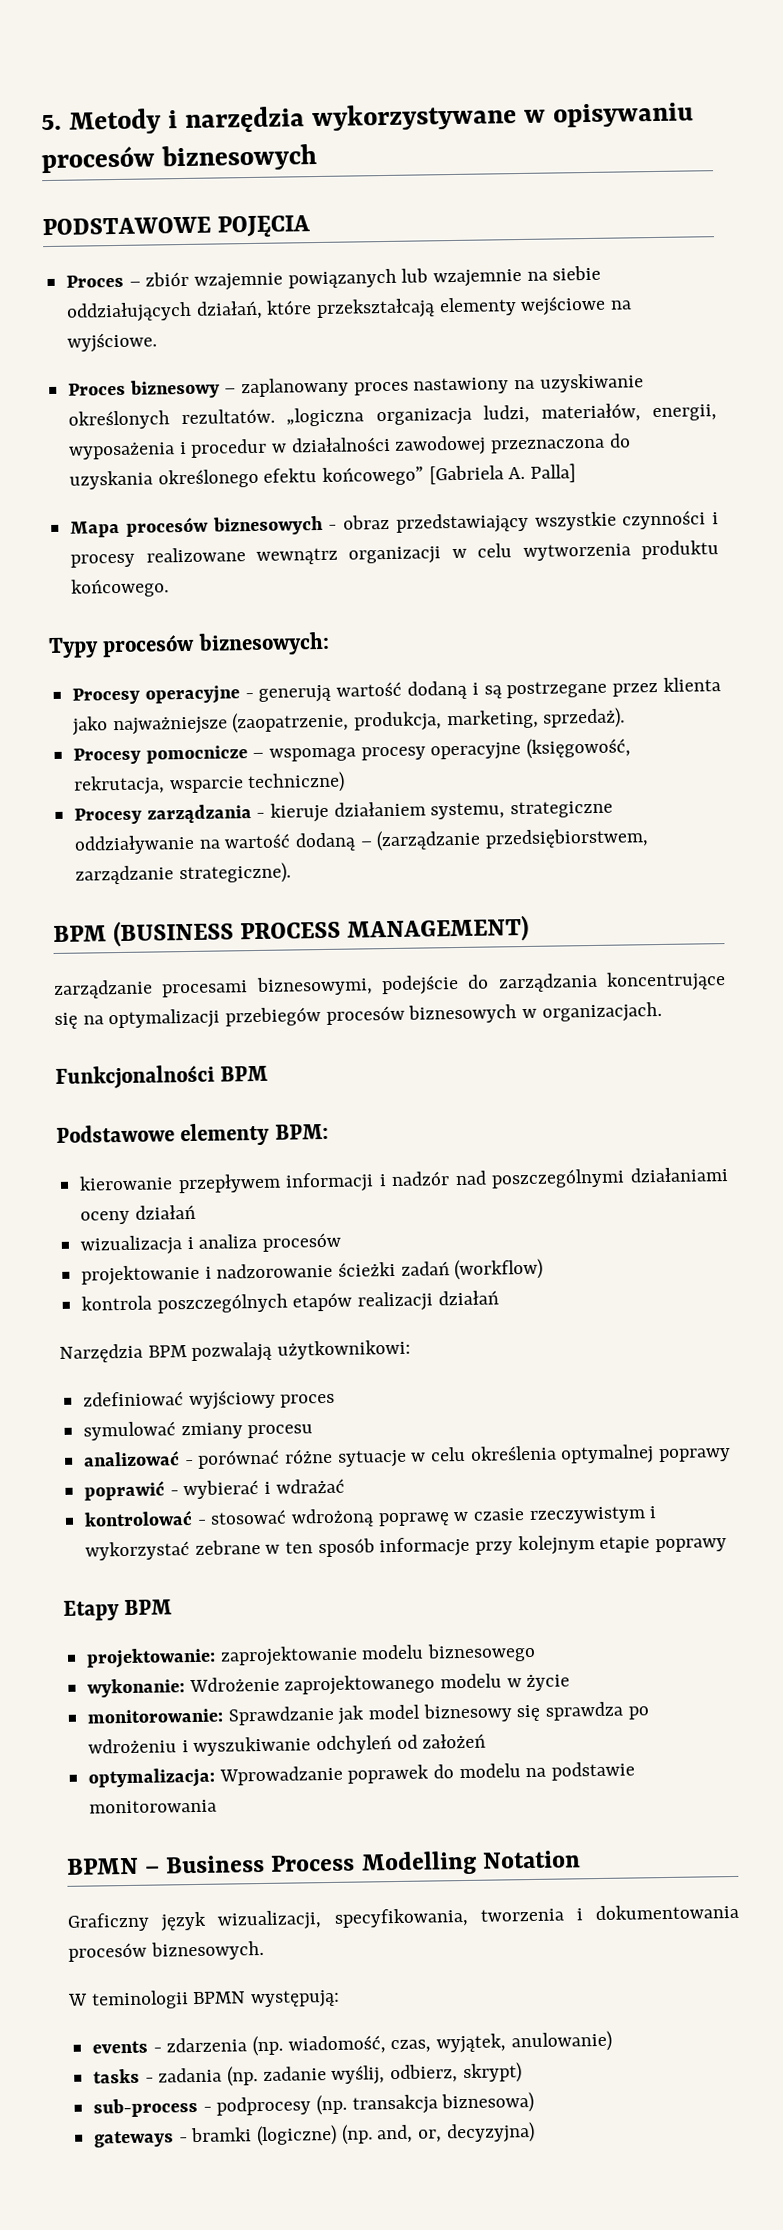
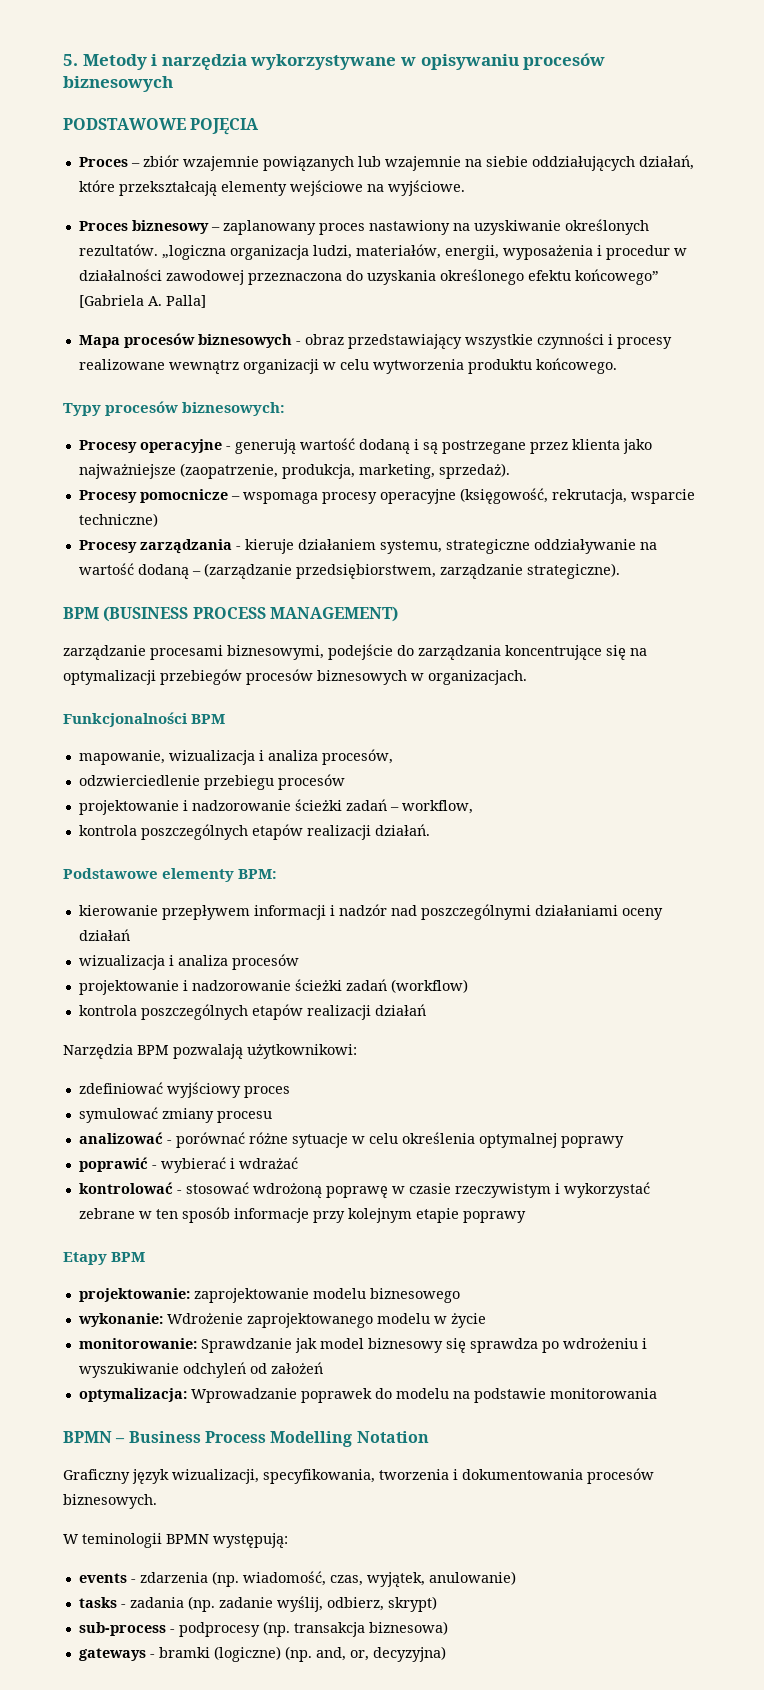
+ mapowanie, wizualizacja i analiza procesów,
+ odzwierciedlenie przebiegu procesów
+ projektowanie i nadzorowanie ścieżki zadań – workflow,
+ kontrola poszczególnych etapów realizacji działań.

